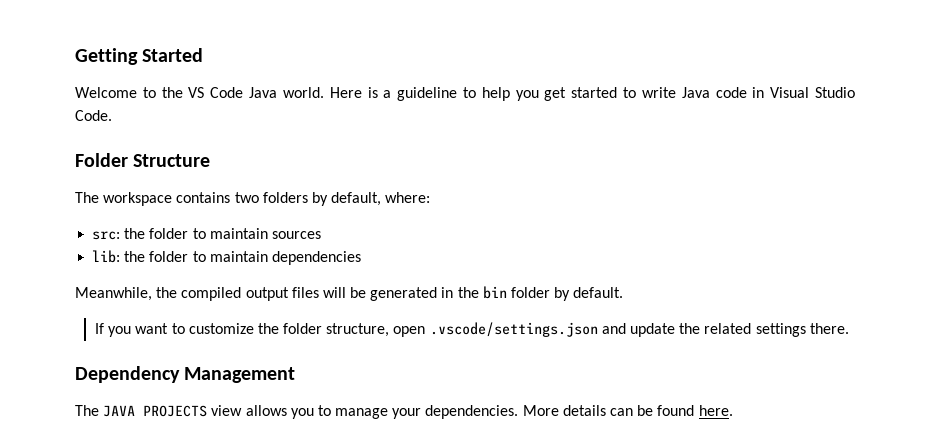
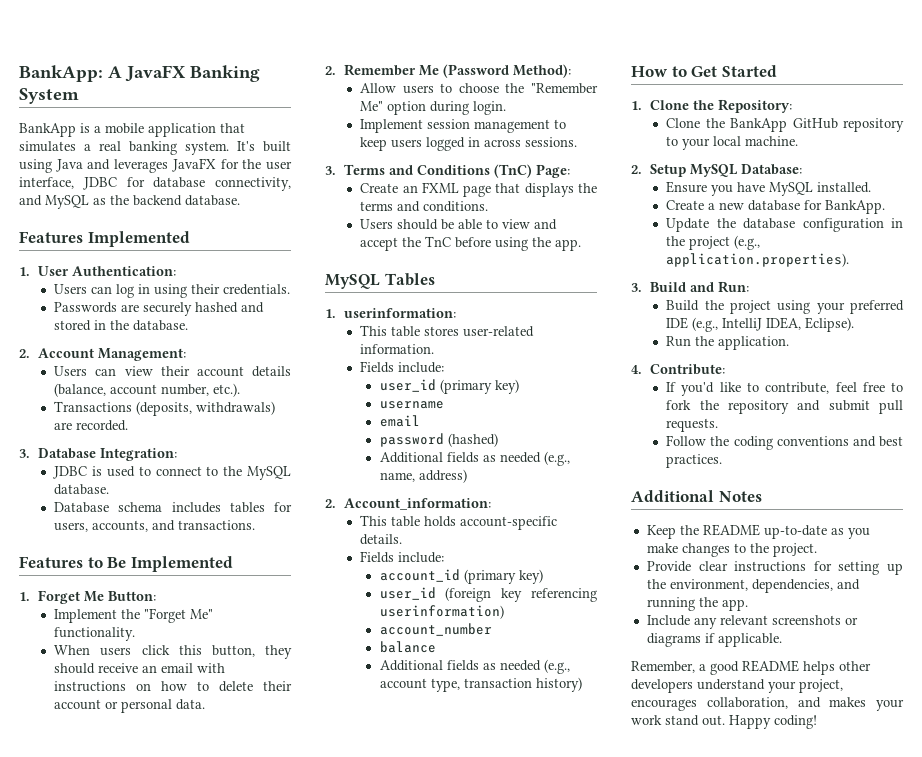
- Getting Started
- Welcome to the VS Code Java world. Here is a guideline to help you get started to write Java code in Visual Studio Code.
- Folder Structure
- The workspace contains two folders by default, where:
- src: the folder to maintain sources
- lib: the folder to maintain dependencies
- Meanwhile, the compiled output files will be generated in the bin folder by default.
- If you want to customize the folder structure, open .vscode/settings.json and update the related settings there.
- Dependency Management
- The JAVA PROJECTS view allows you to manage your dependencies. More details can be found here.
+ BankApp: A JavaFX Banking System
+ BankApp is a mobile application that simulates a real banking system. It's built using Java and leverages JavaFX for the user interface, JDBC for database connectivity, and MySQL as the backend database.
+ Features Implemented
+ 1. User Authentication:
+ Users can log in using their credentials.
+ Passwords are securely hashed and stored in the database.
+ 2. Account Management:
+ Users can view their account details (balance, account number, etc.).
+ Transactions (deposits, withdrawals) are recorded.
+ 3. Database Integration:
+ JDBC is used to connect to the MySQL database.
+ Database schema includes tables for users, accounts, and transactions.
+ Features to Be Implemented
+ 1. Forget Me Button:
+ Implement the "Forget Me" functionality.
+ When users click this button, they should receive an email with instructions on how to delete their account or personal data.
+ 2. Remember Me (Password Method):
+ Allow users to choose the "Remember Me" option during login.
+ Implement session management to keep users logged in across sessions.
+ 3. Terms and Conditions (TnC) Page:
+ Create an FXML page that displays the terms and conditions.
+ Users should be able to view and accept the TnC before using the app.
+ MySQL Tables
+ 1. userinformation:
+ This table stores user-related information.
+ Fields include:
+ user_id (primary key)
+ username
+ email
+ password (hashed)
+ Additional fields as needed (e.g., name, address)
+ 2. Account_information:
+ This table holds account-specific details.
+ Fields include:
+ account_id (primary key)
+ user_id (foreign key referencing userinformation)
+ account_number
+ balance
+ Additional fields as needed (e.g., account type, transaction history)
+ How to Get Started
+ 1. Clone the Repository:
+ Clone the BankApp GitHub repository to your local machine.
+ 2. Setup MySQL Database:
+ Ensure you have MySQL installed.
+ Create a new database for BankApp.
+ Update the database configuration in the project (e.g., application.properties).
+ 3. Build and Run:
+ Build the project using your preferred IDE (e.g., IntelliJ IDEA, Eclipse).
+ Run the application.
+ 4. Contribute:
+ If you'd like to contribute, feel free to fork the repository and submit pull requests.
+ Follow the coding conventions and best practices.
+ Additional Notes
+ Keep the README up-to-date as you make changes to the project.
+ Provide clear instructions for setting up the environment, dependencies, and running the app.
+ Include any relevant screenshots or diagrams if applicable.
+ Remember, a good README helps other developers understand your project, encourages collaboration, and makes your work stand out. Happy coding!

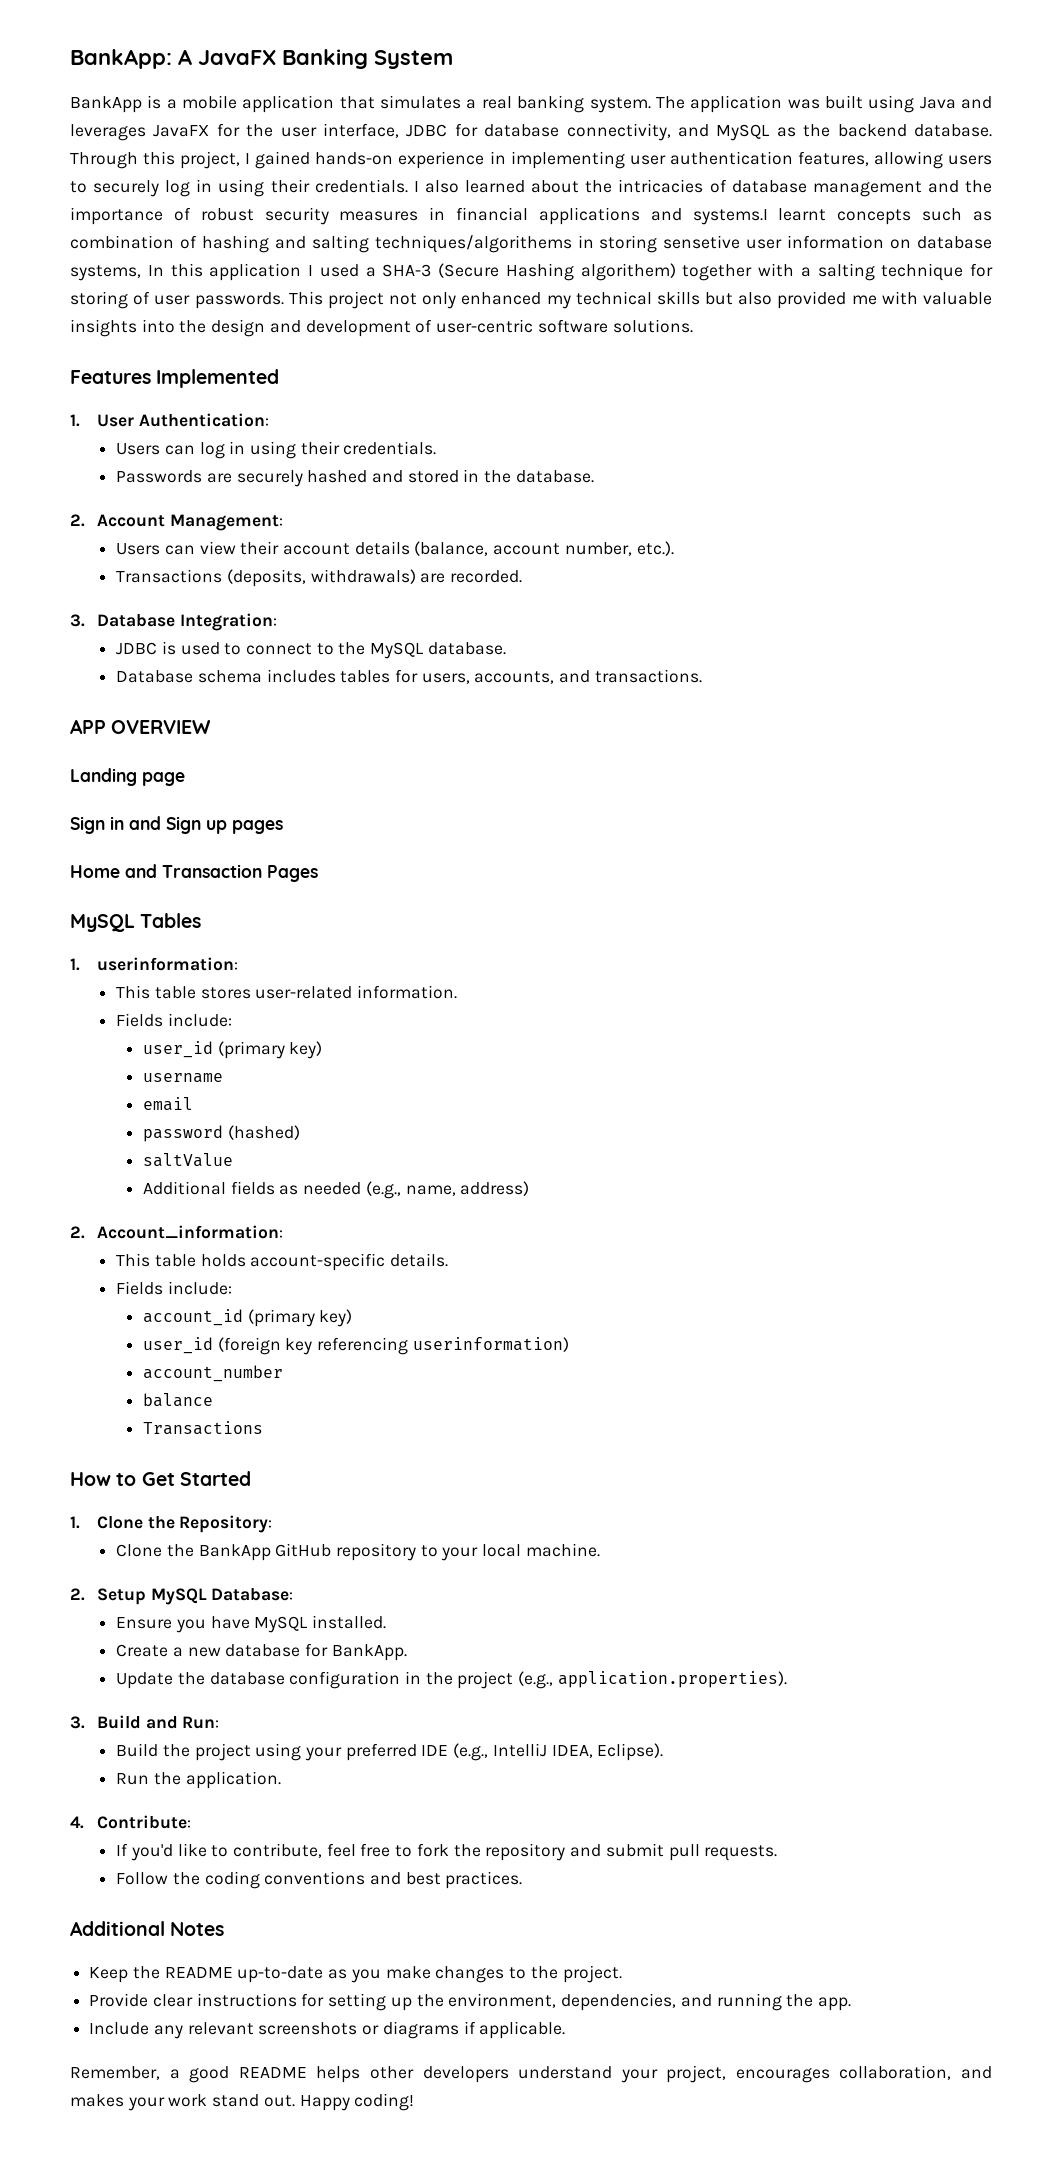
- It's built using Java and leverages JavaFX for the user interface, JDBC for database connectivity, and MySQL as the backend database.
+ The application was built using Java and leverages JavaFX for the user interface, JDBC for database connectivity, and MySQL as the backend database. Through this project, I gained hands-on experience in implementing user authentication features, allowing users to securely log in using their credentials. I also learned about the intricacies of database management and the importance of robust security measures in financial applications and systems.I learnt concepts such as combination of hashing and salting techniques/algorithems in storing sensetive user information on database systems, In this application I used a SHA-3 (Secure Hashing algorithem) together with a salting technique for storing of user passwords. This project not only enhanced my technical skills but also provided me with valuable insights into the design and development of user-centric software solutions.
- Features to Be Implemented
- 1. Forget Me Button:
- Implement the "Forget Me" functionality.
- When users click this button, they should receive an email with instructions on how to delete their account or personal data.
- 2. Remember Me (Password Method):
- Allow users to choose the "Remember Me" option during login.
- Implement session management to keep users logged in across sessions.
- 3. Terms and Conditions (TnC) Page:
- Create an FXML page that displays the terms and conditions.
- Users should be able to view and accept the TnC before using the app.
+ APP OVERVIEW
+ Landing page
+ Sign in and Sign up pages
+ Home and Transaction Pages
+ saltValue
  balance
- Additional fields as needed (e.g., account type, transaction history)
+ Transactions

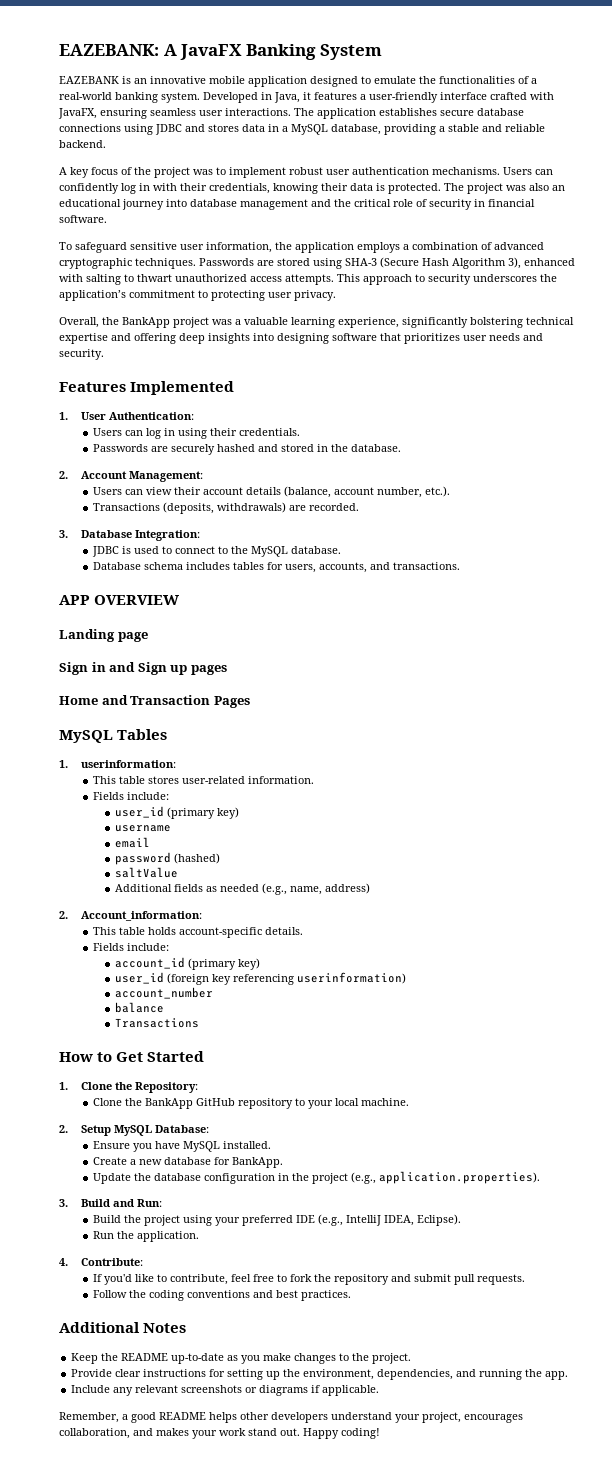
- BankApp: A JavaFX Banking System
+ EAZEBANK: A JavaFX Banking System
- BankApp is a mobile application that simulates a real banking system. The application was built using Java and leverages JavaFX for the user interface, JDBC for database connectivity, and MySQL as the backend database. Through this project, I gained hands-on experience in implementing user authentication features, allowing users to securely log in using their credentials. I also learned about the intricacies of database management and the importance of robust security measures in financial applications and systems.I learnt concepts such as combination of hashing and salting techniques/algorithems in storing sensetive user information on database systems, In this application I used a SHA-3 (Secure Hashing algorithem) together with a salting technique for storing of user passwords. This project not only enhanced my technical skills but also provided me with valuable insights into the design and development of user-centric software solutions.
+ EAZEBANK is an innovative mobile application designed to emulate the functionalities of a real-world banking system. Developed in Java, it features a user-friendly interface crafted with JavaFX, ensuring seamless user interactions. The application establishes secure database connections using JDBC and stores data in a MySQL database, providing a stable and reliable backend.
+ A key focus of the project was to implement robust user authentication mechanisms. Users can confidently log in with their credentials, knowing their data is protected. The project was also an educational journey into database management and the critical role of security in financial software.
+ To safeguard sensitive user information, the application employs a combination of advanced cryptographic techniques. Passwords are stored using SHA-3 (Secure Hash Algorithm 3), enhanced with salting to thwart unauthorized access attempts. This approach to security underscores the application’s commitment to protecting user privacy.
+ Overall, the BankApp project was a valuable learning experience, significantly bolstering technical expertise and offering deep insights into designing software that prioritizes user needs and security.

